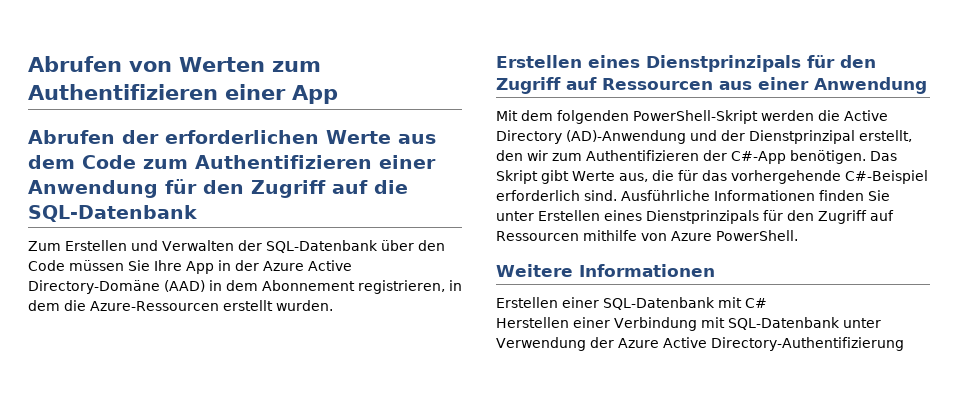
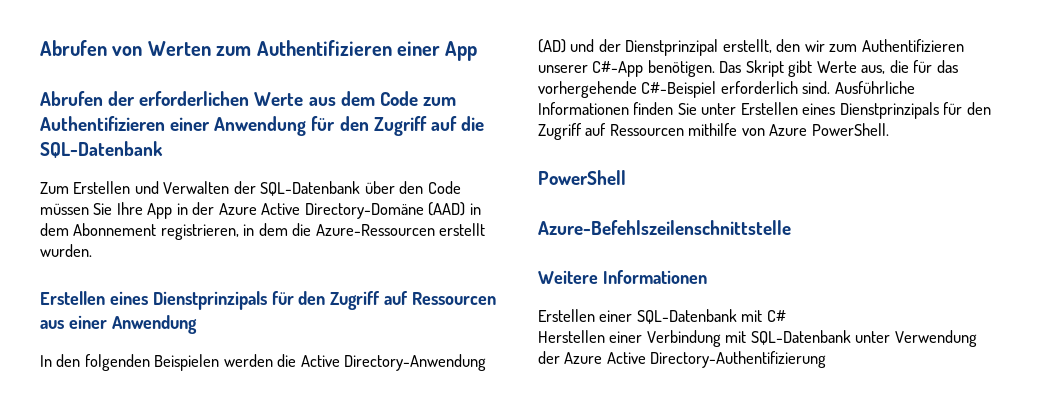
- Mit dem folgenden PowerShell-Skript werden die Active Directory (AD)-Anwendung und der Dienstprinzipal erstellt, den wir zum Authentifizieren der C#-App benötigen.
+ In den folgenden Beispielen werden die Active Directory-Anwendung (AD) und der Dienstprinzipal erstellt, den wir zum Authentifizieren unserer C#-App benötigen.
+ PowerShell
+ Azure-Befehlszeilenschnittstelle

